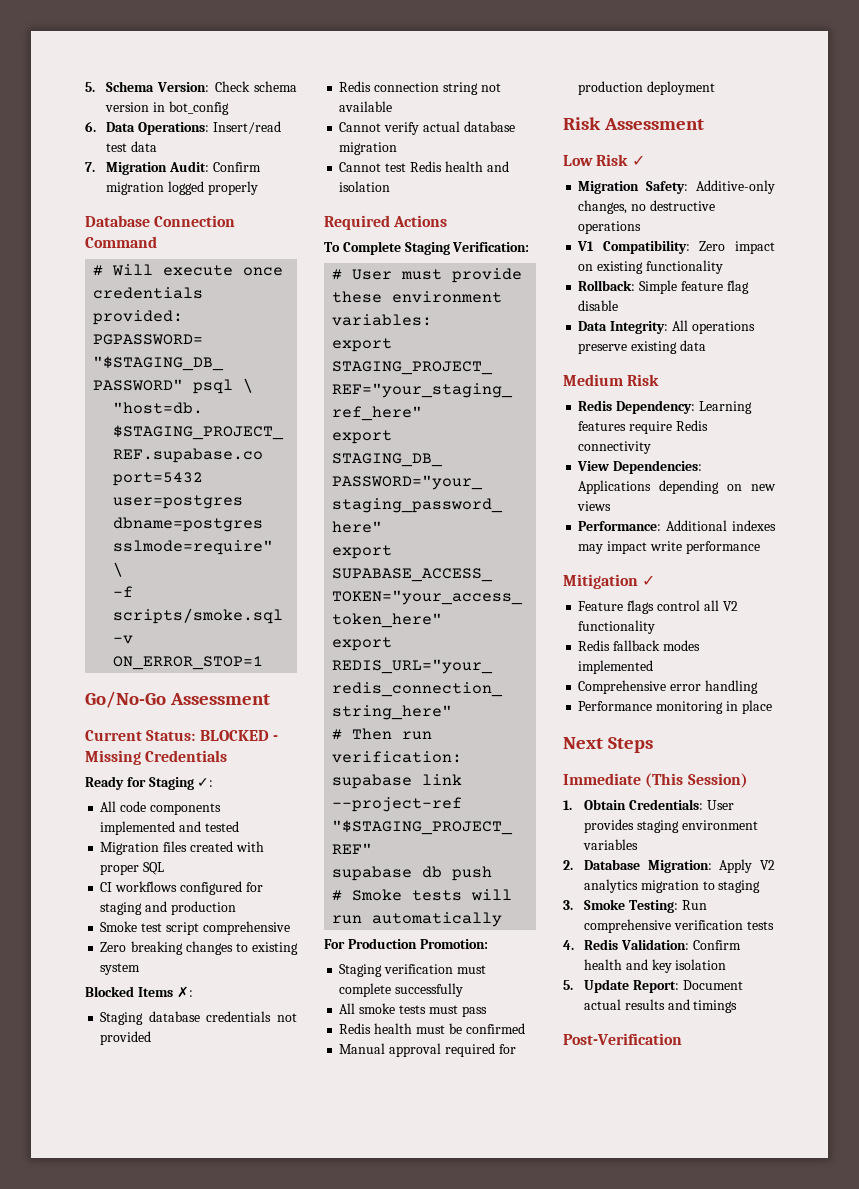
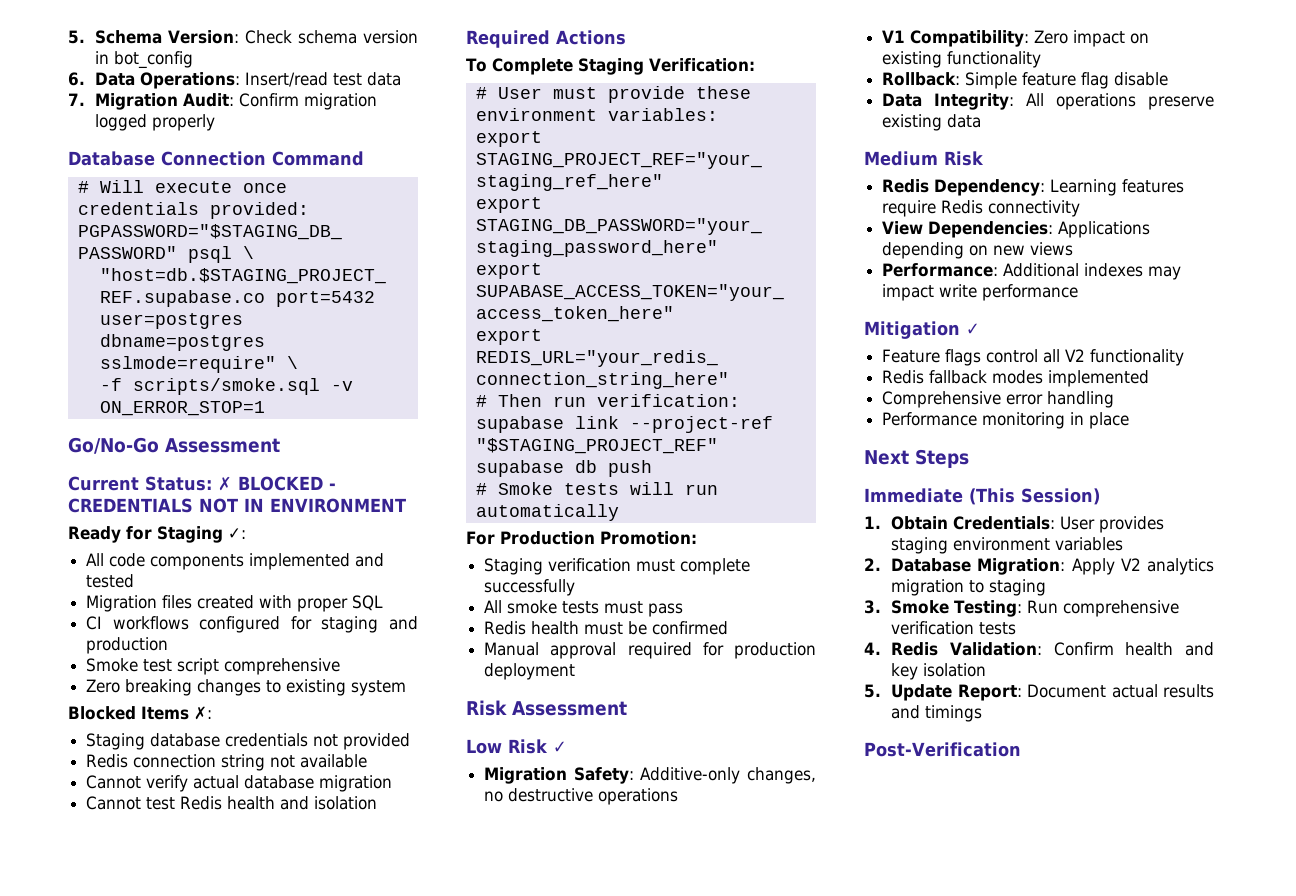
- Current Status: BLOCKED - Missing Credentials
+ Current Status: ✗ BLOCKED - CREDENTIALS NOT IN ENVIRONMENT

